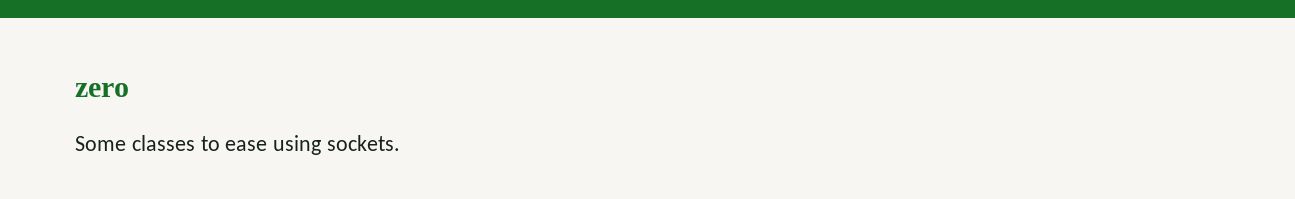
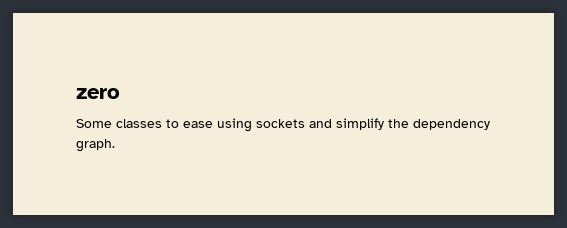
- Some classes to ease using sockets.
+ Some classes to ease using sockets and simplify the dependency graph.

